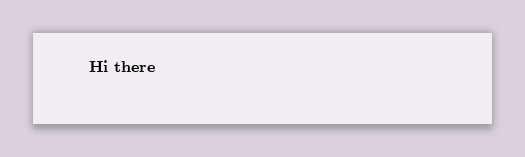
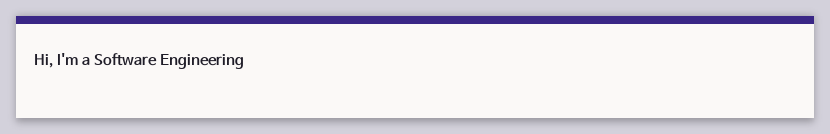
- Hi there
+ Hi, I'm a Software Engineering

